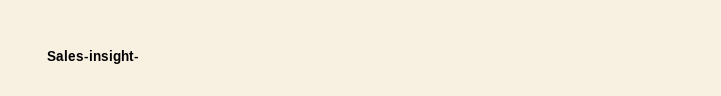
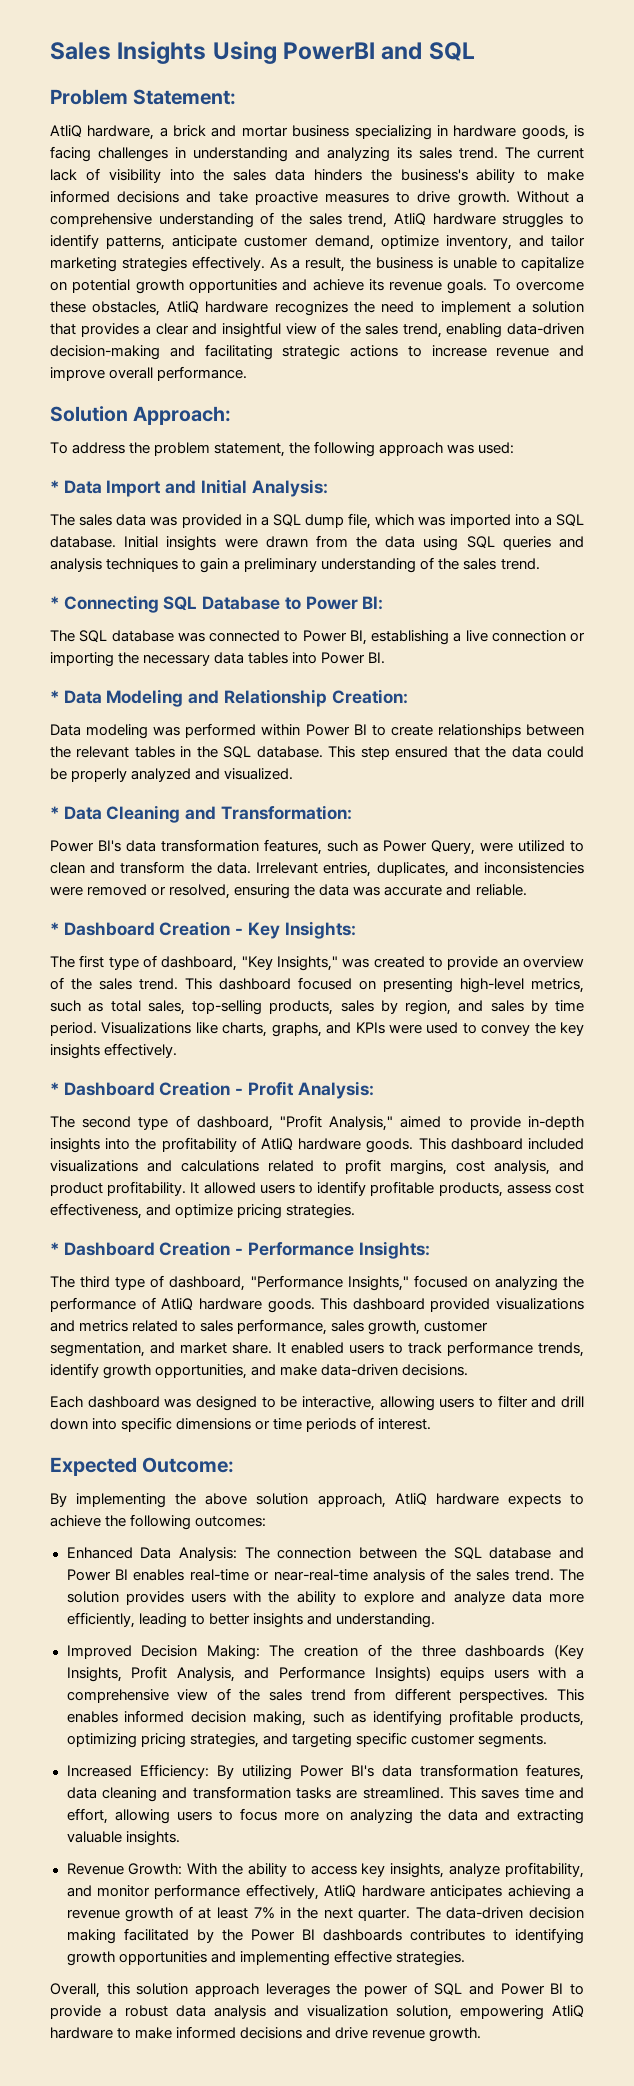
- Sales-insight-
+ Sales Insights Using PowerBI and SQL
+ Problem Statement:
+ AtliQ hardware, a brick and mortar business specializing in hardware goods, is facing challenges in understanding and analyzing its sales trend. The current lack of visibility into the sales data hinders the business's ability to make informed decisions and take proactive measures to drive growth. Without a comprehensive understanding of the sales trend, AtliQ hardware struggles to identify patterns, anticipate customer demand, optimize inventory, and tailor marketing strategies effectively. As a result, the business is unable to capitalize on potential growth opportunities and achieve its revenue goals. To overcome these obstacles, AtliQ hardware recognizes the need to implement a solution that provides a clear and insightful view of the sales trend, enabling data-driven decision-making and facilitating strategic actions to increase revenue and improve overall performance.
+ Solution Approach:
+ To address the problem statement, the following approach was used:
+ * Data Import and Initial Analysis:
+ The sales data was provided in a SQL dump file, which was imported into a SQL database. Initial insights were drawn from the data using SQL queries and analysis techniques to gain a preliminary understanding of the sales trend.
+ * Connecting SQL Database to Power BI:
+ The SQL database was connected to Power BI, establishing a live connection or importing the necessary data tables into Power BI.
+ * Data Modeling and Relationship Creation:
+ Data modeling was performed within Power BI to create relationships between the relevant tables in the SQL database. This step ensured that the data could be properly analyzed and visualized.
+ * Data Cleaning and Transformation:
+ Power BI's data transformation features, such as Power Query, were utilized to clean and transform the data. Irrelevant entries, duplicates, and inconsistencies were removed or resolved, ensuring the data was accurate and reliable.
+ * Dashboard Creation - Key Insights:
+ The first type of dashboard, "Key Insights," was created to provide an overview of the sales trend. This dashboard focused on presenting high-level metrics, such as total sales, top-selling products, sales by region, and sales by time period. Visualizations like charts, graphs, and KPIs were used to convey the key insights effectively.
+ * Dashboard Creation - Profit Analysis:
+ The second type of dashboard, "Profit Analysis," aimed to provide in-depth insights into the profitability of AtliQ hardware goods. This dashboard included visualizations and calculations related to profit margins, cost analysis, and product profitability. It allowed users to identify profitable products, assess cost effectiveness, and optimize pricing strategies.
+ * Dashboard Creation - Performance Insights:
+ The third type of dashboard, "Performance Insights," focused on analyzing the performance of AtliQ hardware goods. This dashboard provided visualizations and metrics related to sales performance, sales growth, customer segmentation, and market share. It enabled users to track performance trends, identify growth opportunities, and make data-driven decisions.
+ Each dashboard was designed to be interactive, allowing users to filter and drill down into specific dimensions or time periods of interest.
+ Expected Outcome:
+ By implementing the above solution approach, AtliQ hardware expects to achieve the following outcomes:
+ Enhanced Data Analysis: The connection between the SQL database and Power BI enables real-time or near-real-time analysis of the sales trend. The solution provides users with the ability to explore and analyze data more efficiently, leading to better insights and understanding.
+ Improved Decision Making: The creation of the three dashboards (Key Insights, Profit Analysis, and Performance Insights) equips users with a comprehensive view of the sales trend from different perspectives. This enables informed decision making, such as identifying profitable products, optimizing pricing strategies, and targeting specific customer segments.
+ Increased Efficiency: By utilizing Power BI's data transformation features, data cleaning and transformation tasks are streamlined. This saves time and effort, allowing users to focus more on analyzing the data and extracting valuable insights.
+ Revenue Growth: With the ability to access key insights, analyze profitability, and monitor performance effectively, AtliQ hardware anticipates achieving a revenue growth of at least 7% in the next quarter. The data-driven decision making facilitated by the Power BI dashboards contributes to identifying growth opportunities and implementing effective strategies.
+ Overall, this solution approach leverages the power of SQL and Power BI to provide a robust data analysis and visualization solution, empowering AtliQ hardware to make informed decisions and drive revenue growth.

